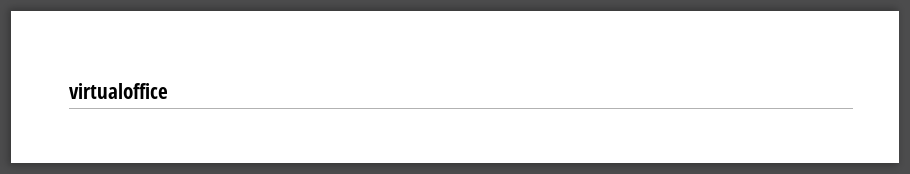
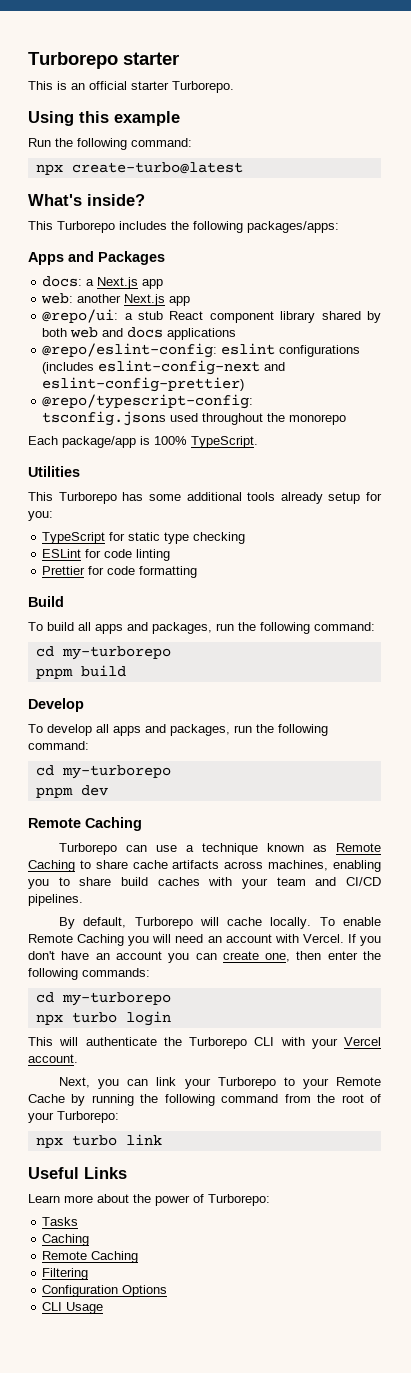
- virtualoffice
+ Turborepo starter
+ This is an official starter Turborepo.
+ Using this example
+ Run the following command:
+ npx create-turbo@latest
+ What's inside?
+ This Turborepo includes the following packages/apps:
+ Apps and Packages
+ docs: a Next.js app
+ web: another Next.js app
+ @repo/ui: a stub React component library shared by both web and docs applications
+ @repo/eslint-config: eslint configurations (includes eslint-config-next and eslint-config-prettier)
+ @repo/typescript-config: tsconfig.jsons used throughout the monorepo
+ Each package/app is 100% TypeScript.
+ Utilities
+ This Turborepo has some additional tools already setup for you:
+ TypeScript for static type checking
+ ESLint for code linting
+ Prettier for code formatting
+ Build
+ To build all apps and packages, run the following command:
+ cd my-turborepo
+ pnpm build
+ Develop
+ To develop all apps and packages, run the following command:
+ cd my-turborepo
+ pnpm dev
+ Remote Caching
+ Turborepo can use a technique known as Remote Caching to share cache artifacts across machines, enabling you to share build caches with your team and CI/CD pipelines.
+ By default, Turborepo will cache locally. To enable Remote Caching you will need an account with Vercel. If you don't have an account you can create one, then enter the following commands:
+ cd my-turborepo
+ npx turbo login
+ This will authenticate the Turborepo CLI with your Vercel account.
+ Next, you can link your Turborepo to your Remote Cache by running the following command from the root of your Turborepo:
+ npx turbo link
+ Useful Links
+ Learn more about the power of Turborepo:
+ Tasks
+ Caching
+ Remote Caching
+ Filtering
+ Configuration Options
+ CLI Usage

